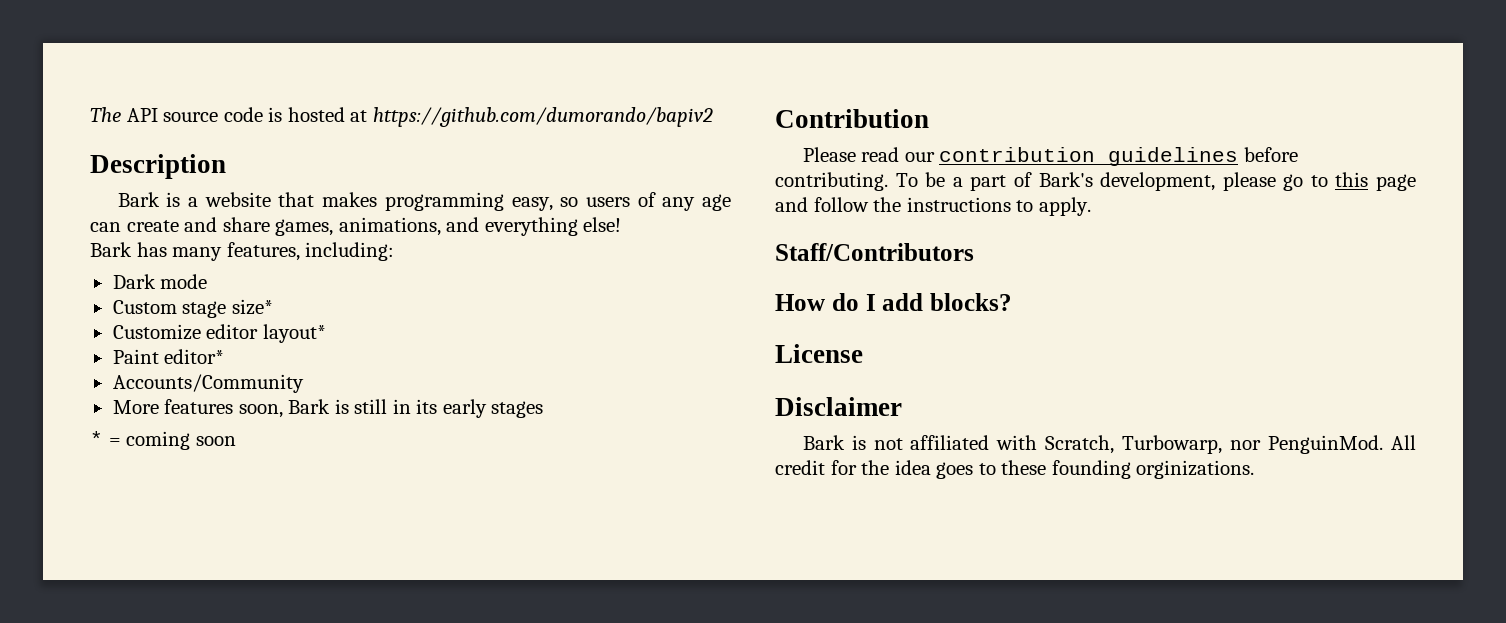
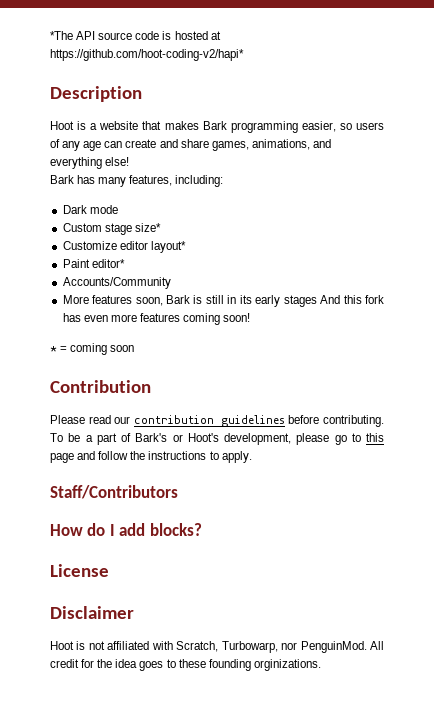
- The API source code is hosted at https://github.com/dumorando/bapiv2
+ *The API source code is hosted at https://github.com/hoot-coding-v2/hapi*
- Bark is a website that makes programming easy, so users of any age can create and share games, animations, and everything else!
+ Hoot is a website that makes Bark programming easier, so users of any age can create and share games, animations, and everything else!
- More features soon, Bark is still in its early stages
+ More features soon, Bark is still in its early stages And this fork has even more features coming soon!
- To be a part of Bark's development, please go to this page and follow the instructions to apply.
+ To be a part of Bark's or Hoot's development, please go to this page and follow the instructions to apply.
- Bark is not affiliated with Scratch, Turbowarp, nor PenguinMod.
+ Hoot is not affiliated with Scratch, Turbowarp, nor PenguinMod.

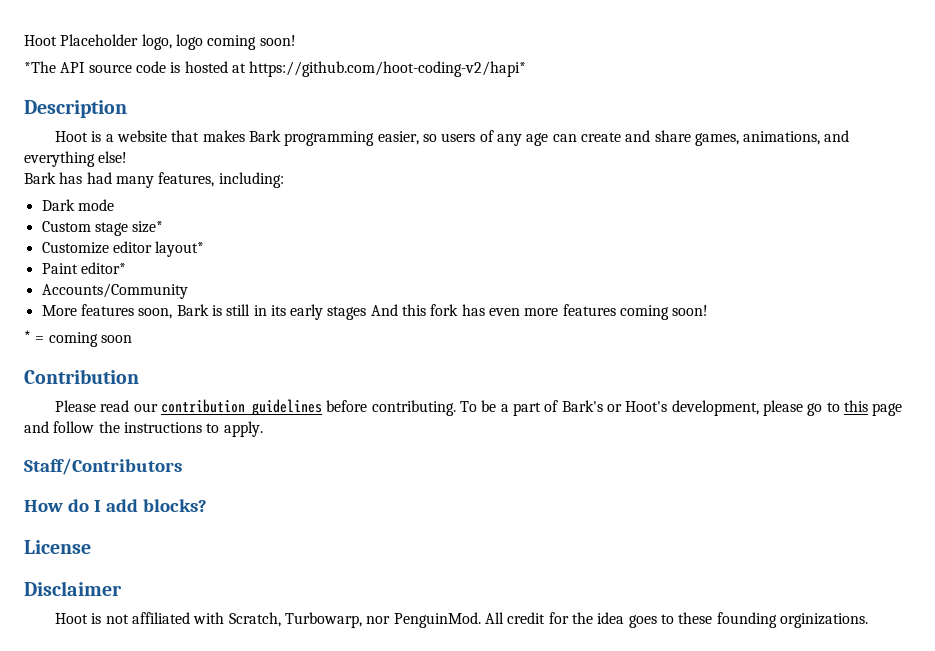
+ Hoot Placeholder logo, logo coming soon!
- Bark has many features, including:
+ Bark has had many features, including:

